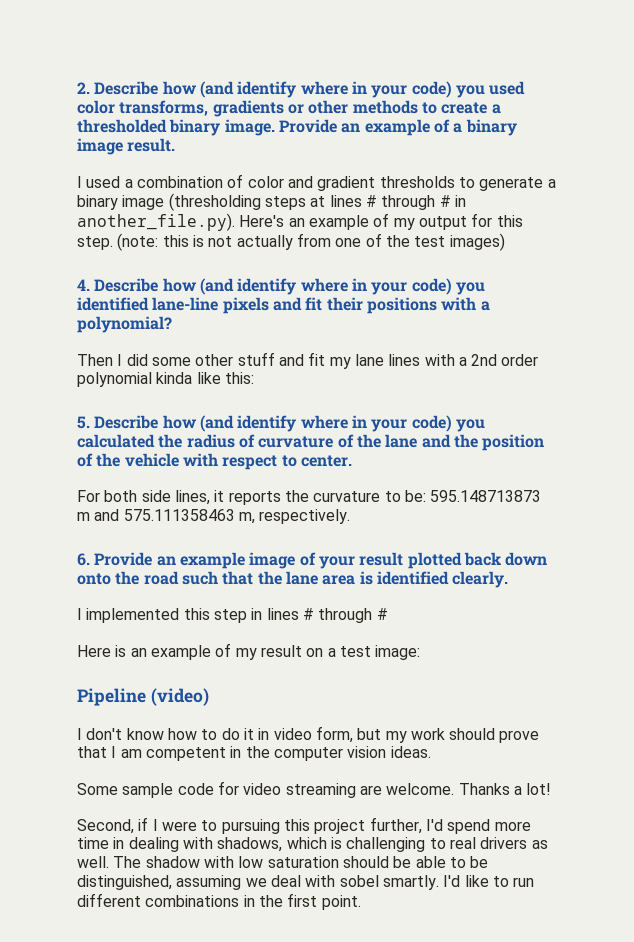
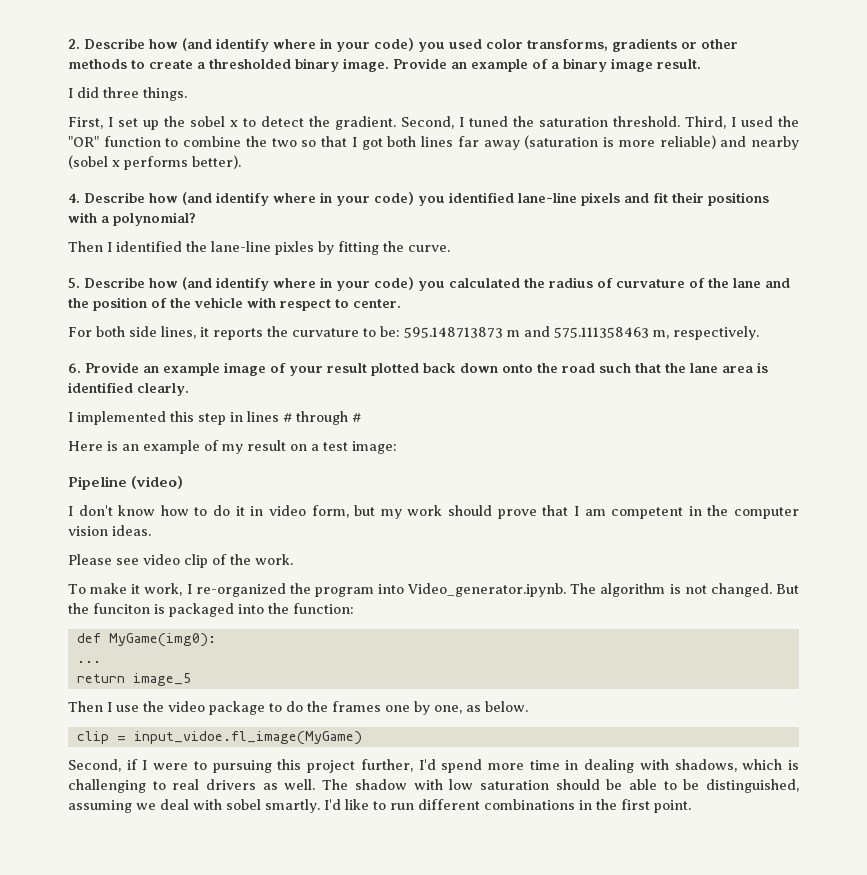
- I used a combination of color and gradient thresholds to generate a binary image (thresholding steps at lines # through # in another_file.py). Here's an example of my output for this step. (note: this is not actually from one of the test images)
+ I did three things.
+ First, I set up the sobel x to detect the gradient. Second, I tuned the saturation threshold. Third, I used the "OR" function to combine the two so that I got both lines far away (saturation is more reliable) and nearby (sobel x performs better).
- Then I did some other stuff and fit my lane lines with a 2nd order polynomial kinda like this:
+ Then I identified the lane-line pixles by fitting the curve.
- Some sample code for video streaming are welcome. Thanks a lot!
+ Please see video clip of the work.
+ To make it work, I re-organized the program into Video_generator.ipynb. The algorithm is not changed. But the funciton is packaged into the function:
+ def MyGame(img0):
+ ...
+ return image_5
+ Then I use the video package to do the frames one by one, as below.
+ clip = input_vidoe.fl_image(MyGame)

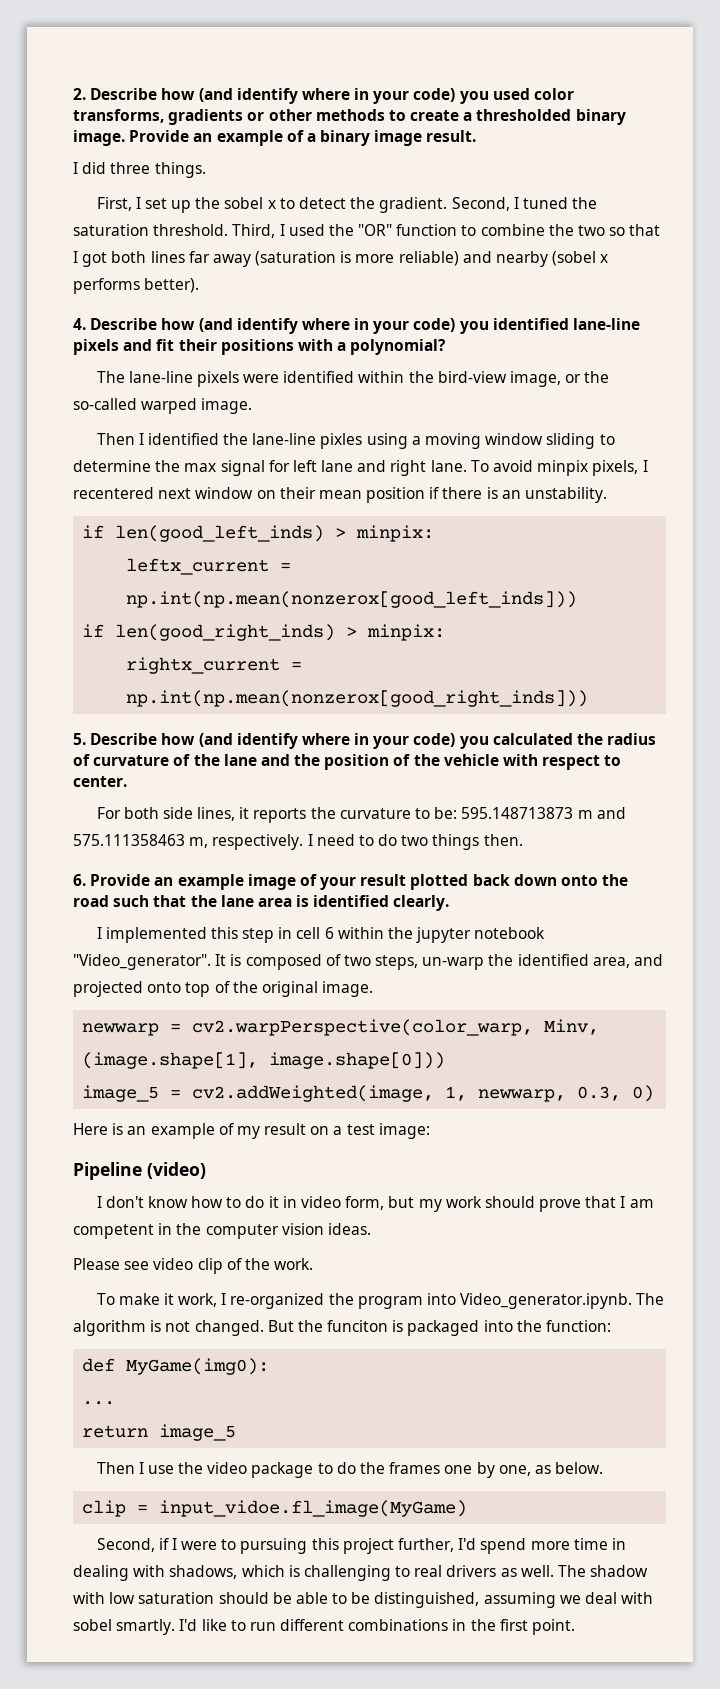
+ The lane-line pixels were identified within the bird-view image, or the so-called warped image.
- Then I identified the lane-line pixles by fitting the curve.
+ Then I identified the lane-line pixles using a moving window sliding to determine the max signal for left lane and right lane. To avoid minpix pixels, I recentered next window on their mean position if there is an unstability.
+ if len(good_left_inds) > minpix:
+ leftx_current = np.int(np.mean(nonzerox[good_left_inds]))
+ if len(good_right_inds) > minpix:
+ rightx_current = np.int(np.mean(nonzerox[good_right_inds]))
+ I need to do two things then.
- I implemented this step in lines # through #
+ I implemented this step in cell 6 within the jupyter notebook "Video_generator". It is composed of two steps, un-warp the identified area, and projected onto top of the original image.
+ newwarp = cv2.warpPerspective(color_warp, Minv, (image.shape[1], image.shape[0]))
+ image_5 = cv2.addWeighted(image, 1, newwarp, 0.3, 0)

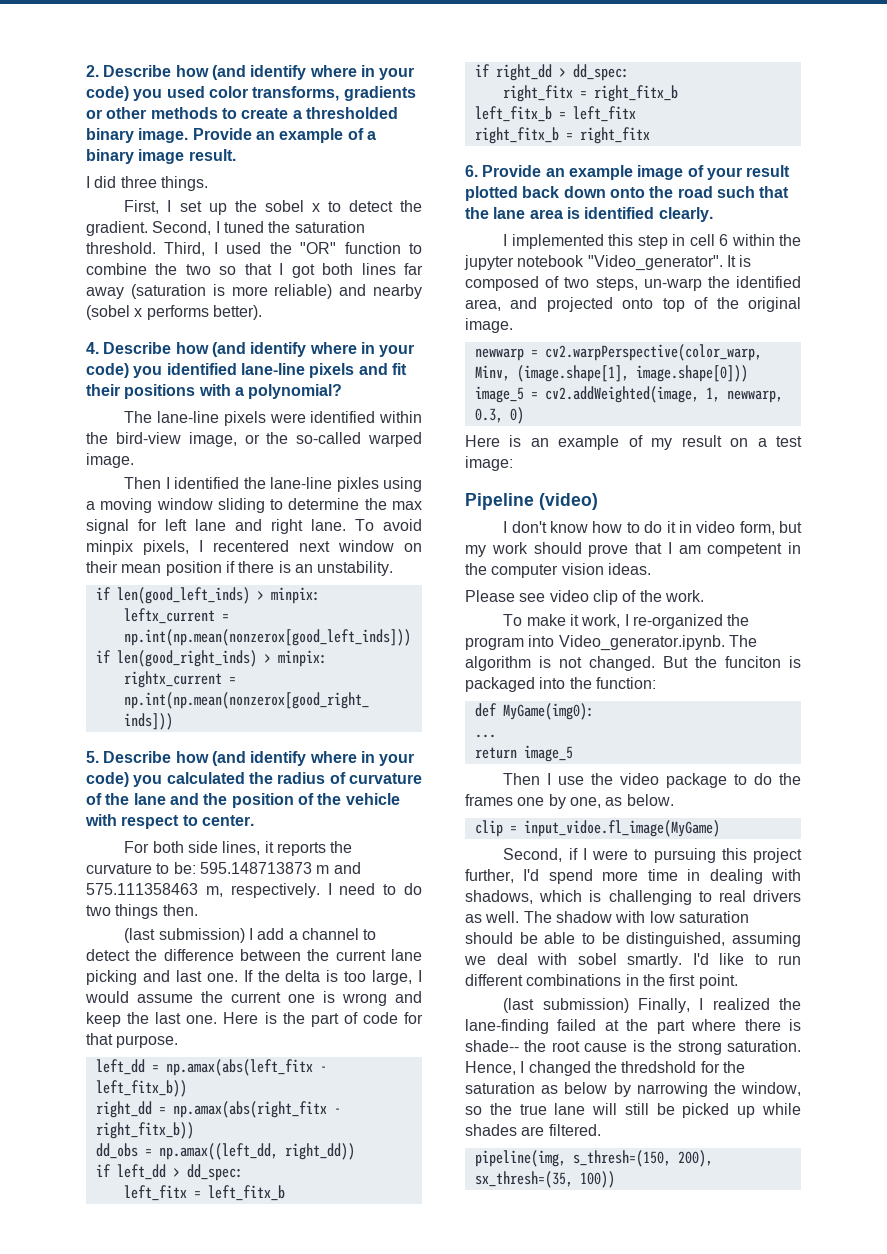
+ (last submission) I add a channel to detect the difference between the current lane picking and last one. If the delta is too large, I would assume the current one is wrong and keep the last one. Here is the part of code for that purpose.
+ left_dd = np.amax(abs(left_fitx - left_fitx_b))
+ right_dd = np.amax(abs(right_fitx - right_fitx_b))
+ dd_obs = np.amax((left_dd, right_dd))
+ if left_dd > dd_spec:
+ left_fitx = left_fitx_b
+ if right_dd > dd_spec:
+ right_fitx = right_fitx_b
+ left_fitx_b = left_fitx
+ right_fitx_b = right_fitx
+ (last submission) Finally, I realized the lane-finding failed at the part where there is shade-- the root cause is the strong saturation. Hence, I changed the thredshold for the saturation as below by narrowing the window, so the true lane will still be picked up while shades are filtered.
+ pipeline(img, s_thresh=(150, 200), sx_thresh=(35, 100))

